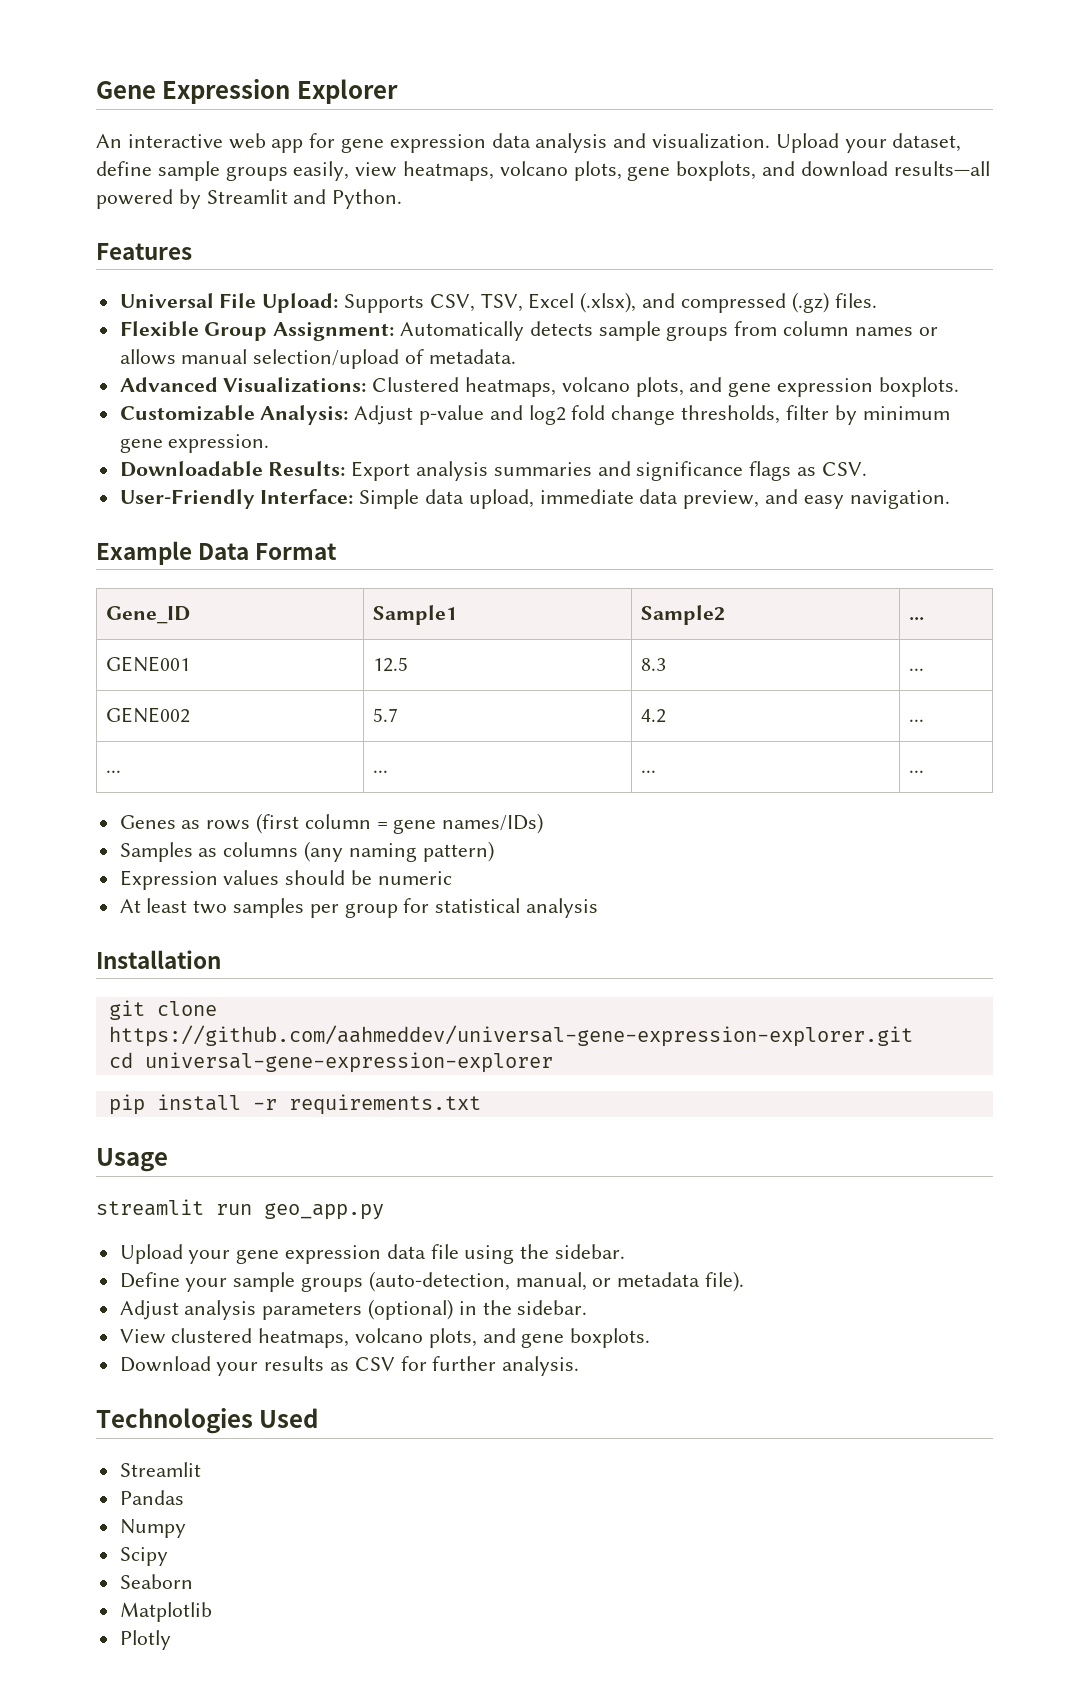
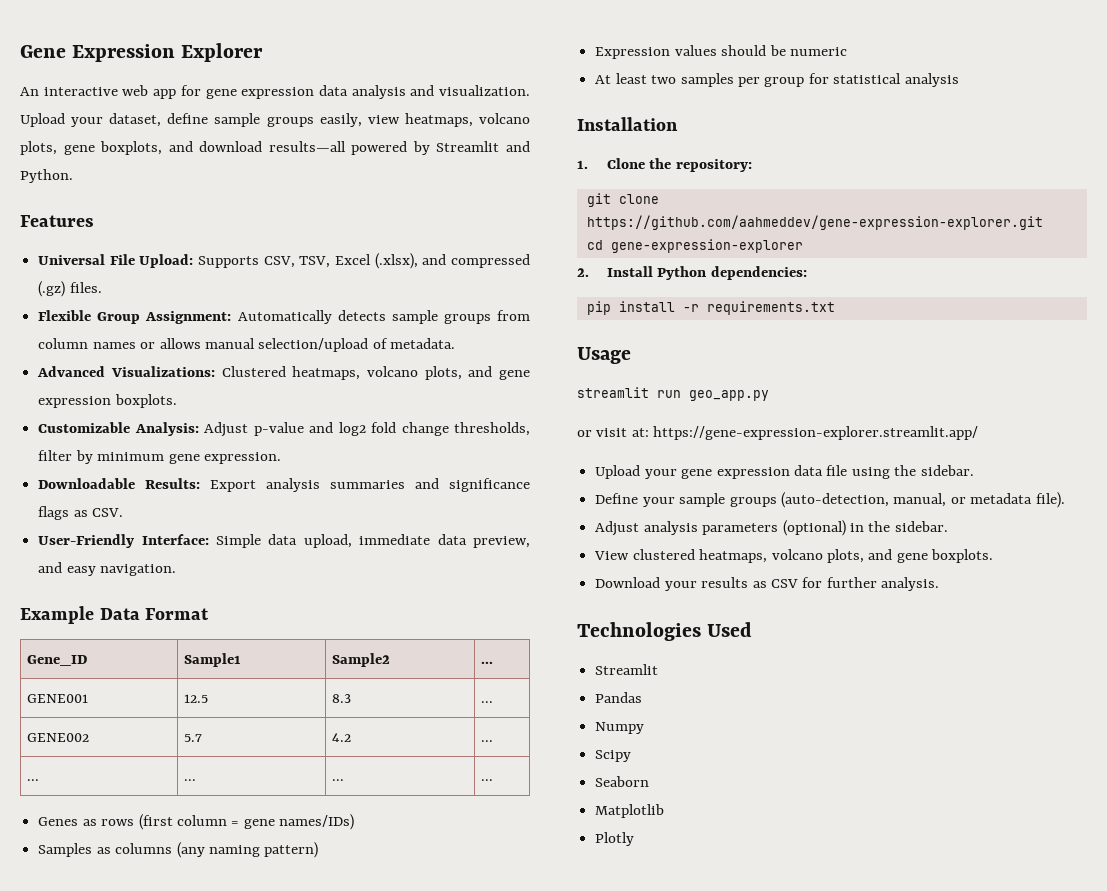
+ 1. Clone the repository:
- git clone https://github.com/aahmeddev/universal-gene-expression-explorer.git
+ git clone https://github.com/aahmeddev/gene-expression-explorer.git
- cd universal-gene-expression-explorer
+ cd gene-expression-explorer
+ 2. Install Python dependencies:
+ or visit at: https://gene-expression-explorer.streamlit.app/

